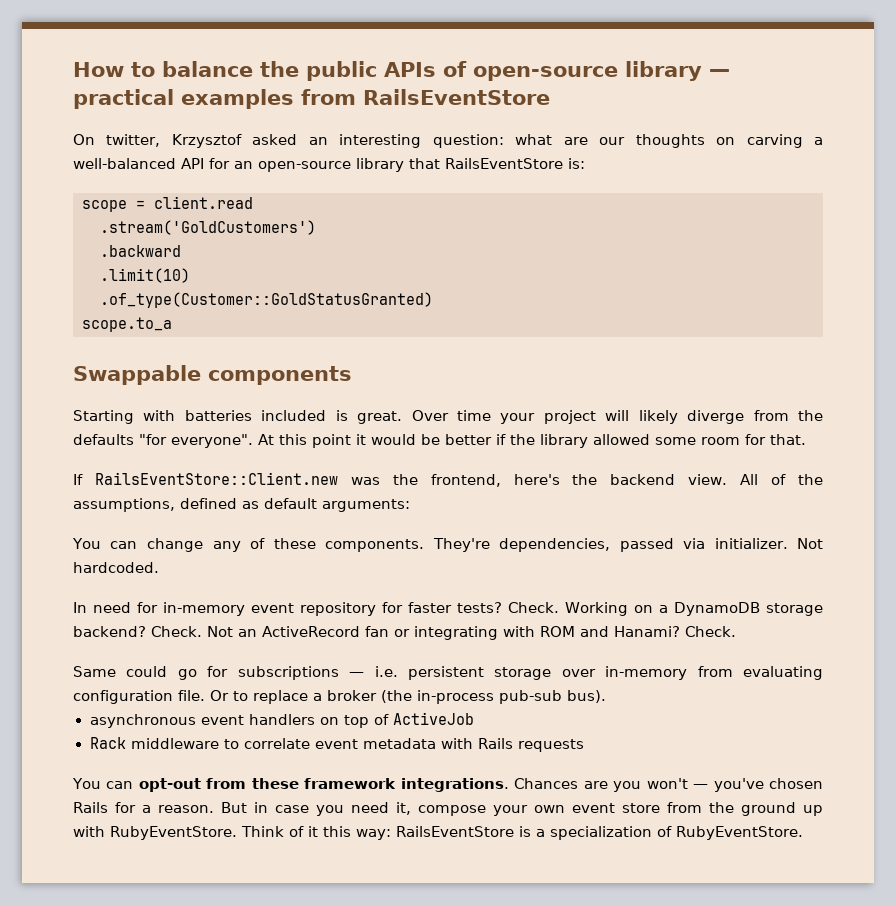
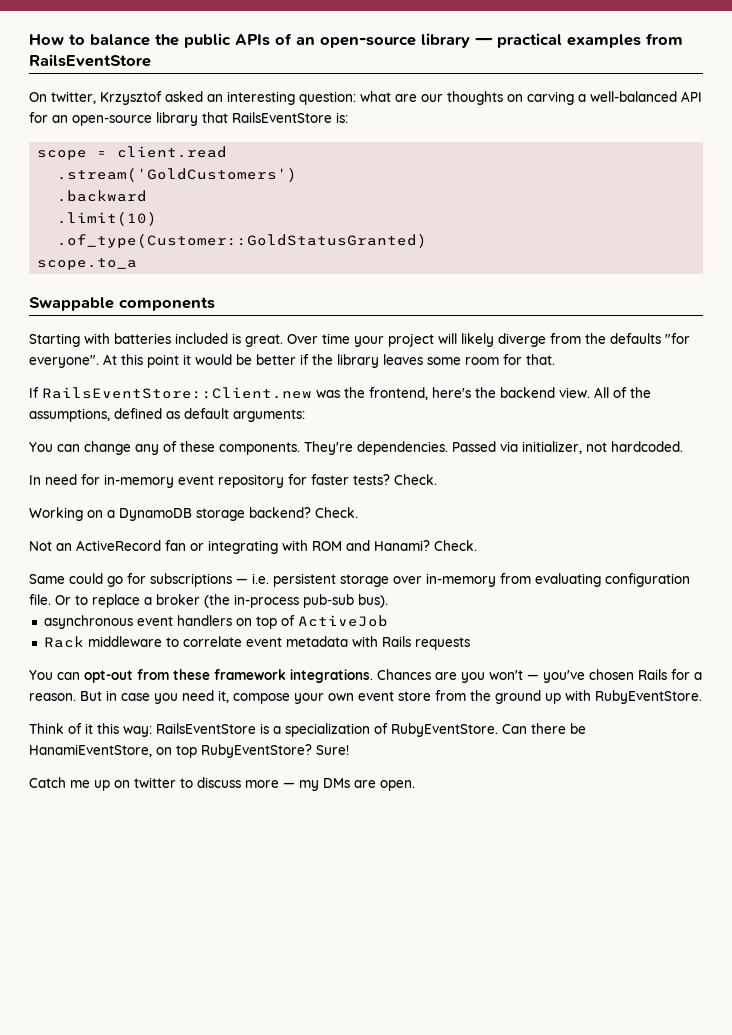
- How to balance the public APIs of open-source library — practical examples from RailsEventStore
+ How to balance the public APIs of an open-source library — practical examples from RailsEventStore
- At this point it would be better if the library allowed some room for that.
+ At this point it would be better if the library leaves some room for that.
- They're dependencies, passed via initializer. Not hardcoded.
+ They're dependencies. Passed via initializer, not hardcoded.
- In need for in-memory event repository for faster tests? Check. Working on a DynamoDB storage backend? Check. Not an ActiveRecord fan or integrating with ROM and Hanami?
+ In need for in-memory event repository for faster tests? Check.
+ Working on a DynamoDB storage backend? Check.
+ Not an ActiveRecord fan or integrating with ROM and Hanami?
- But in case you need it, compose your own event store from the ground up with RubyEventStore. Think of it this way: RailsEventStore is a specialization of RubyEventStore.
+ But in case you need it, compose your own event store from the ground up with RubyEventStore.
+ Think of it this way: RailsEventStore is a specialization of RubyEventStore.
+ Can there be HanamiEventStore, on top RubyEventStore? Sure!
+ Catch me up on twitter to discuss more — my DMs are open.

